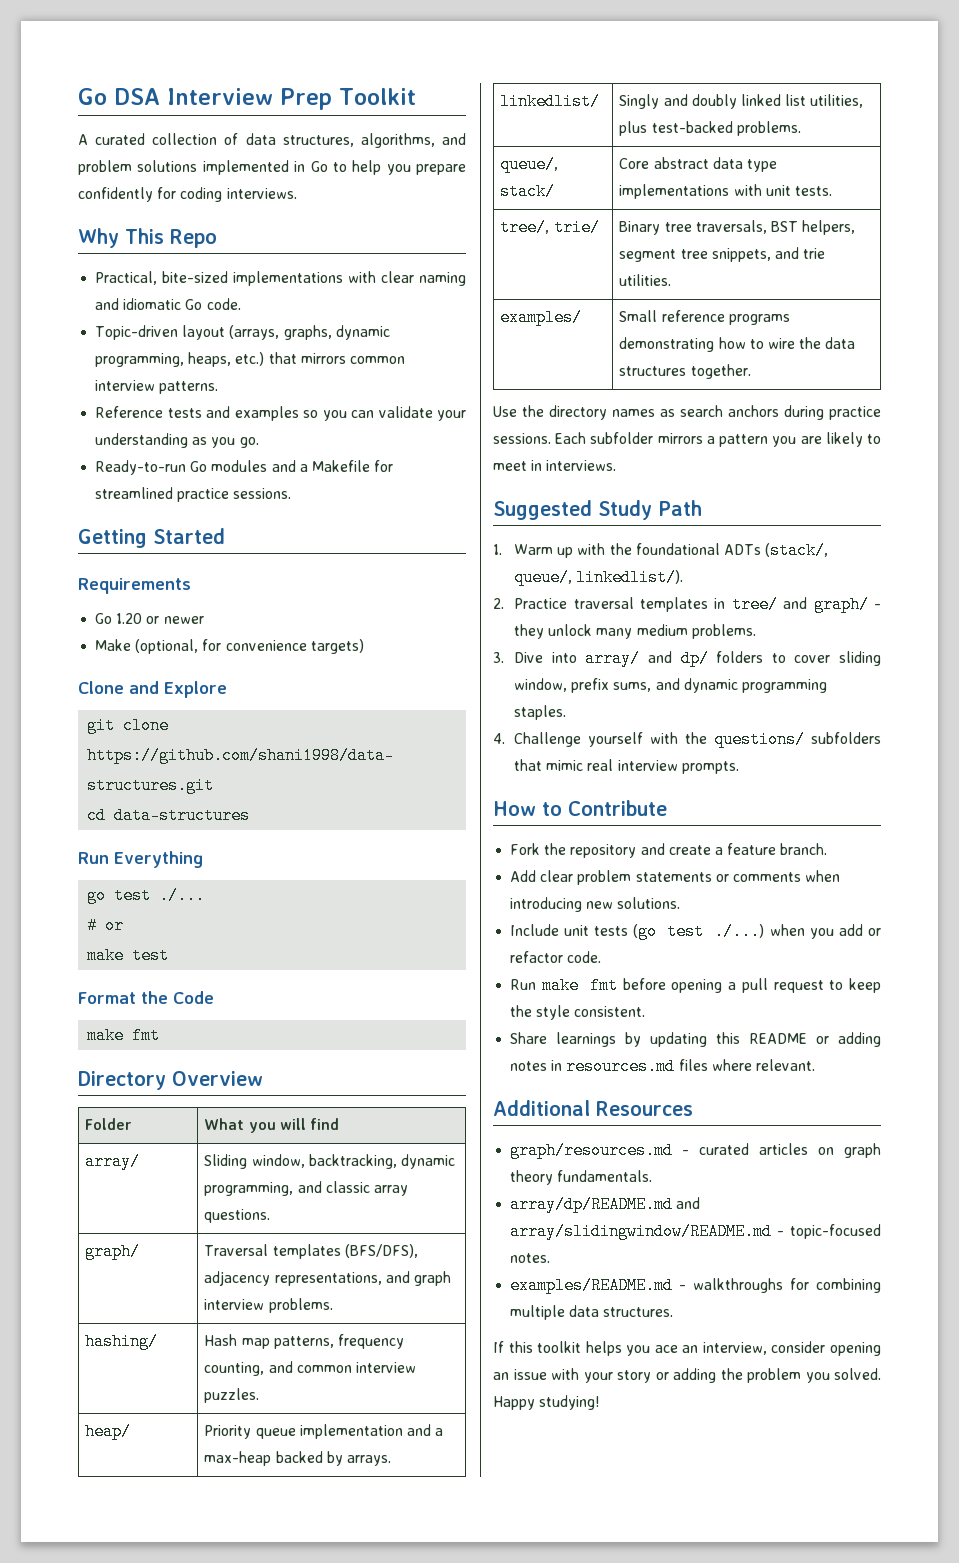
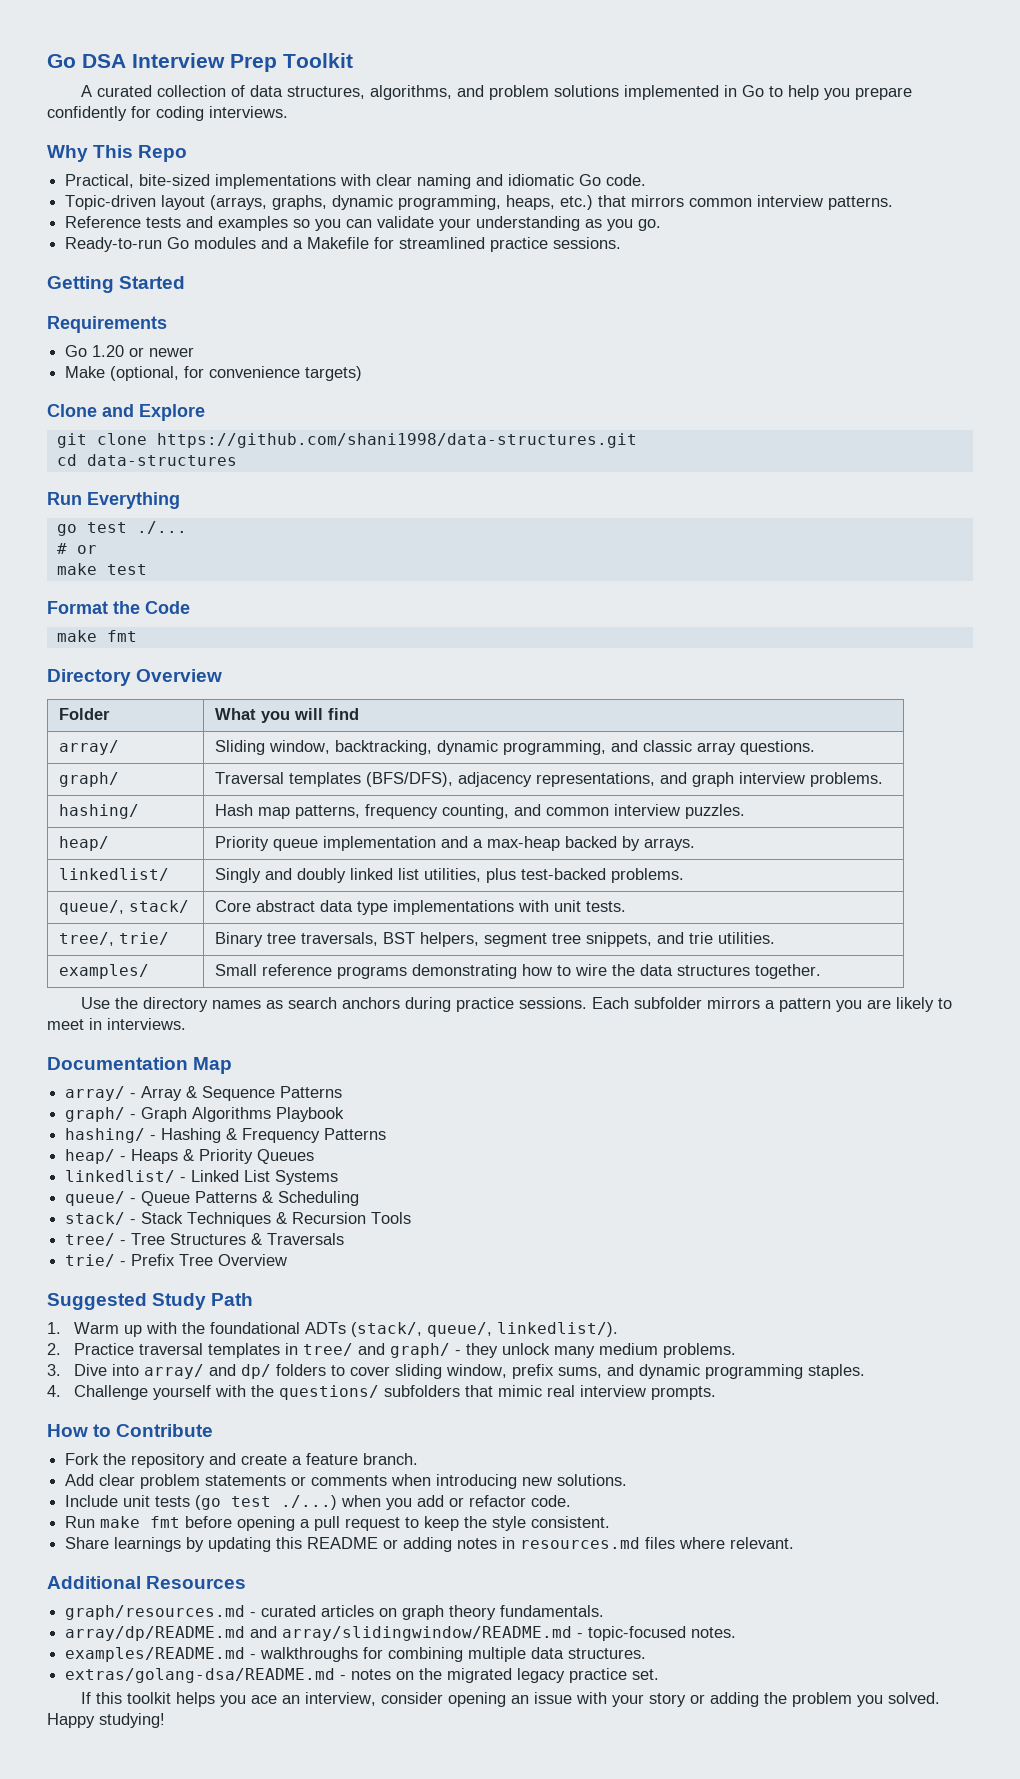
+ Documentation Map
+ array/ - Array & Sequence Patterns
+ graph/ - Graph Algorithms Playbook
+ hashing/ - Hashing & Frequency Patterns
+ heap/ - Heaps & Priority Queues
+ linkedlist/ - Linked List Systems
+ queue/ - Queue Patterns & Scheduling
+ stack/ - Stack Techniques & Recursion Tools
+ tree/ - Tree Structures & Traversals
+ trie/ - Prefix Tree Overview
+ extras/golang-dsa/README.md - notes on the migrated legacy practice set.

